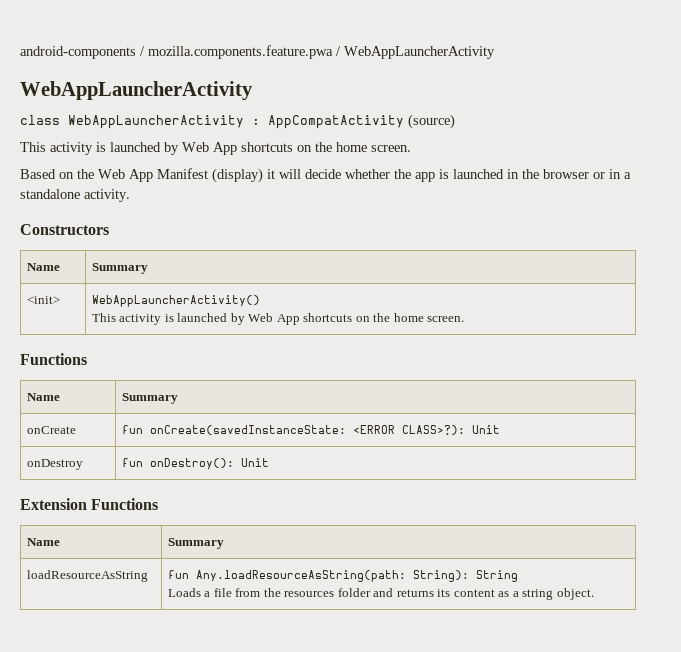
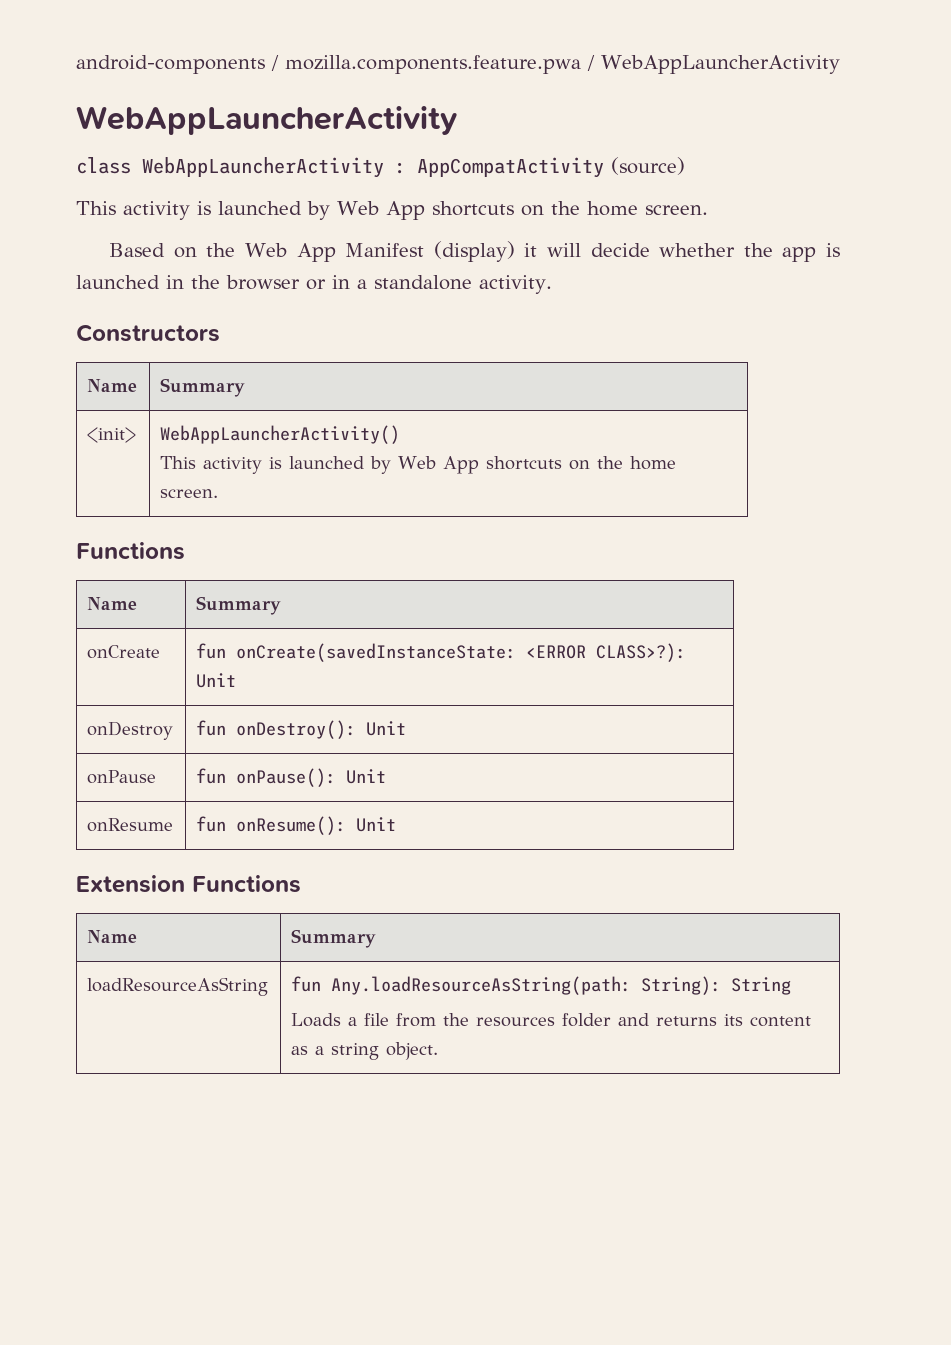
+ onPause | fun onPause(): Unit
+ onResume | fun onResume(): Unit

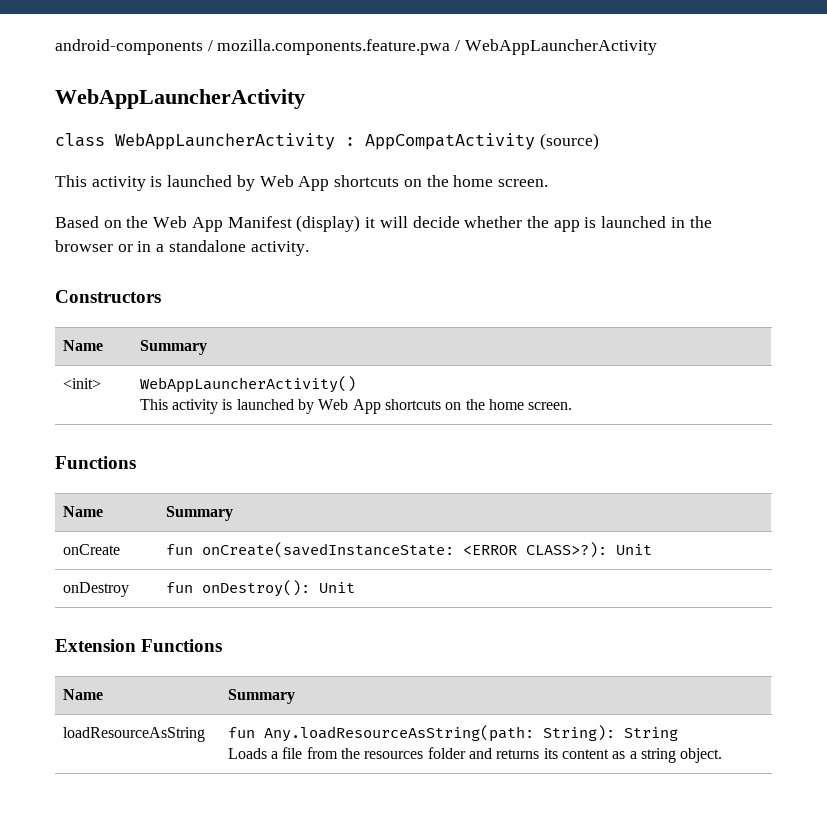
- onPause | fun onPause(): Unit
- onResume | fun onResume(): Unit

